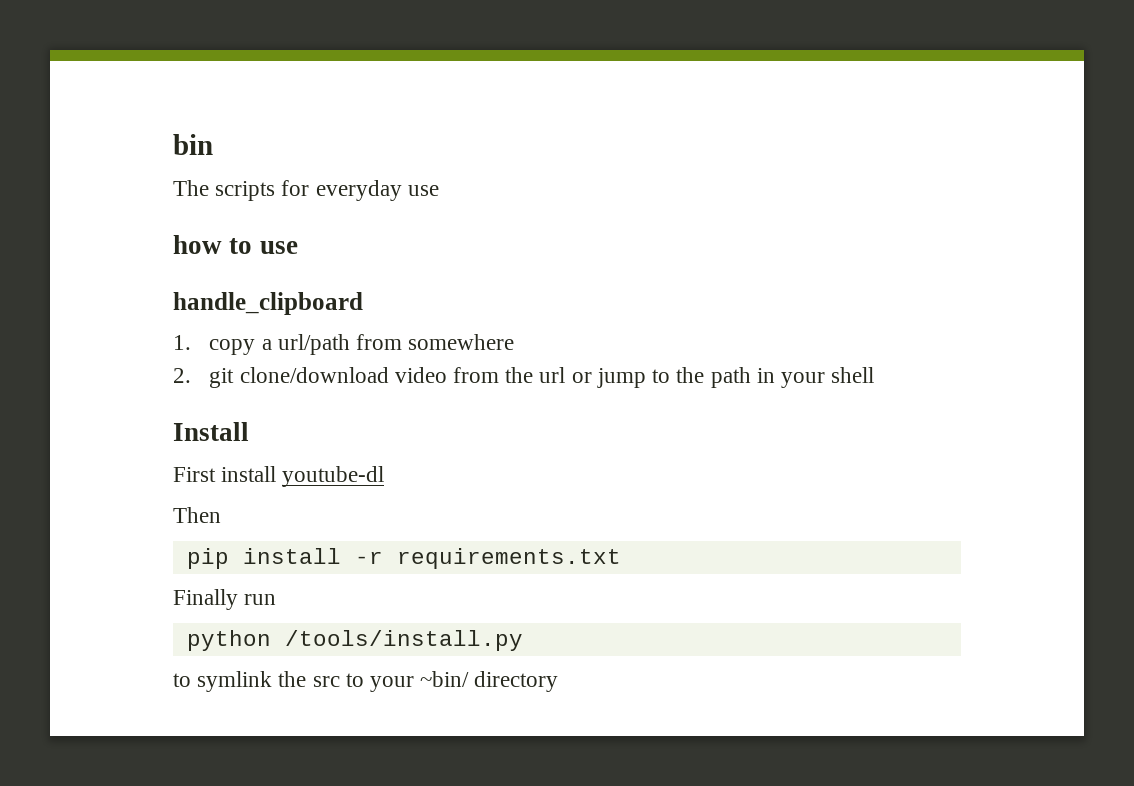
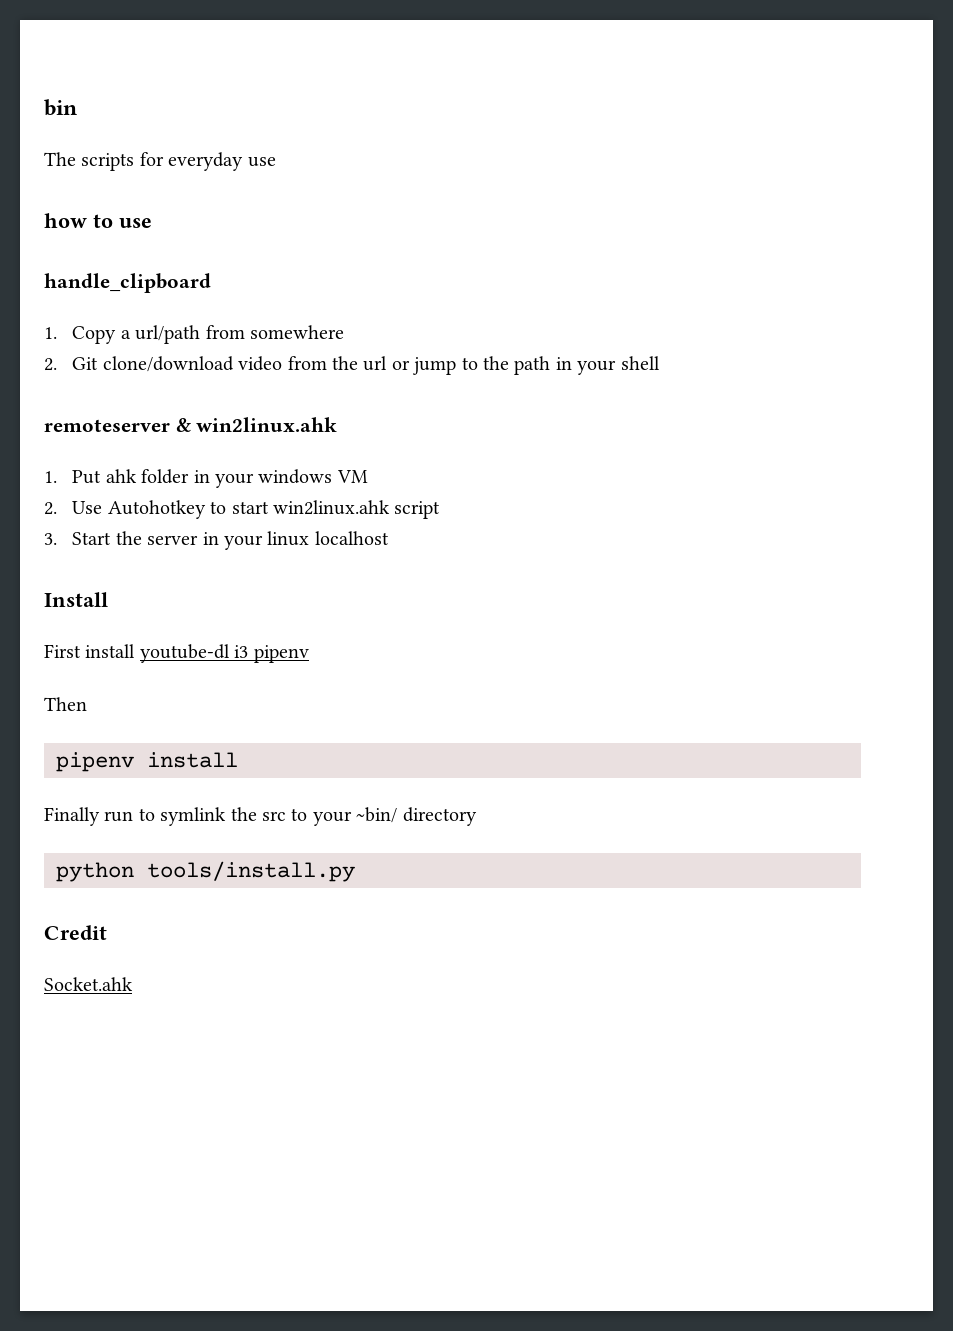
- 1. copy a url/path from somewhere
+ 1. Copy a url/path from somewhere
- 2. git clone/download video from the url or jump to the path in your shell
+ 2. Git clone/download video from the url or jump to the path in your shell
+ remoteserver & win2linux.ahk
+ 1. Put ahk folder in your windows VM
+ 2. Use Autohotkey to start win2linux.ahk script
+ 3. Start the server in your linux localhost
- First install youtube-dl
+ First install youtube-dl i3 pipenv
- pip install -r requirements.txt
+ pipenv install
- Finally run
- python /tools/install.py
- to symlink the src to your ~bin/ directory
+ Finally run to symlink the src to your ~bin/ directory
+ python tools/install.py
+ Credit
+ Socket.ahk

